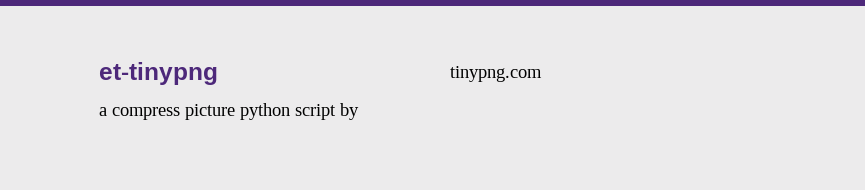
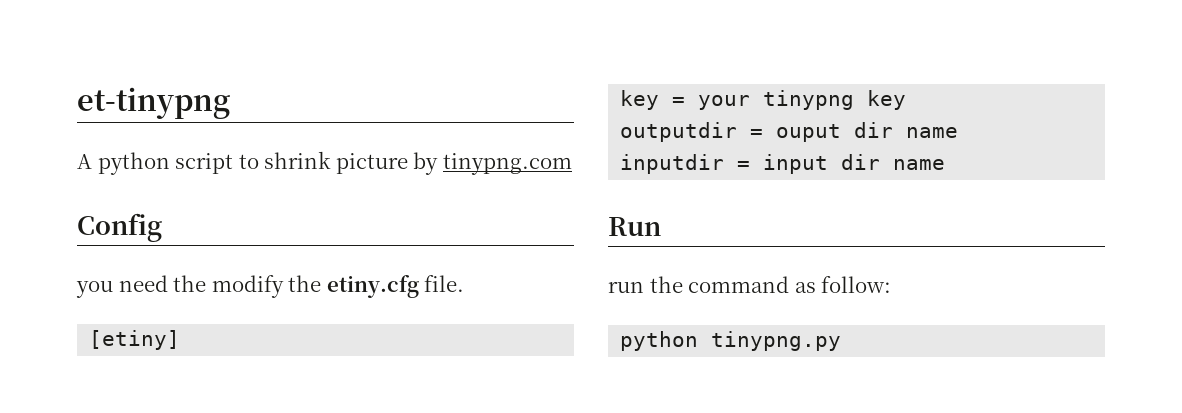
- a compress picture python script by tinypng.com
+ A python script to shrink picture by tinypng.com
+ Config
+ you need the modify the etiny.cfg file.
+ [etiny]
+ key = your tinypng key
+ outputdir = ouput dir name
+ inputdir = input dir name
+ Run
+ run the command as follow:
+ python tinypng.py

